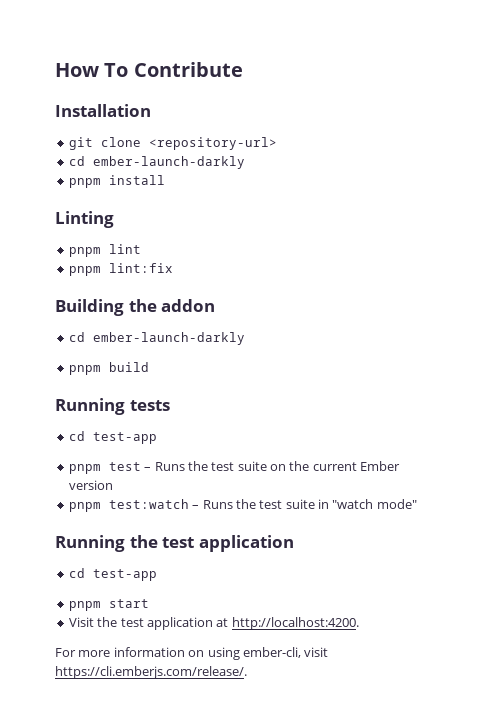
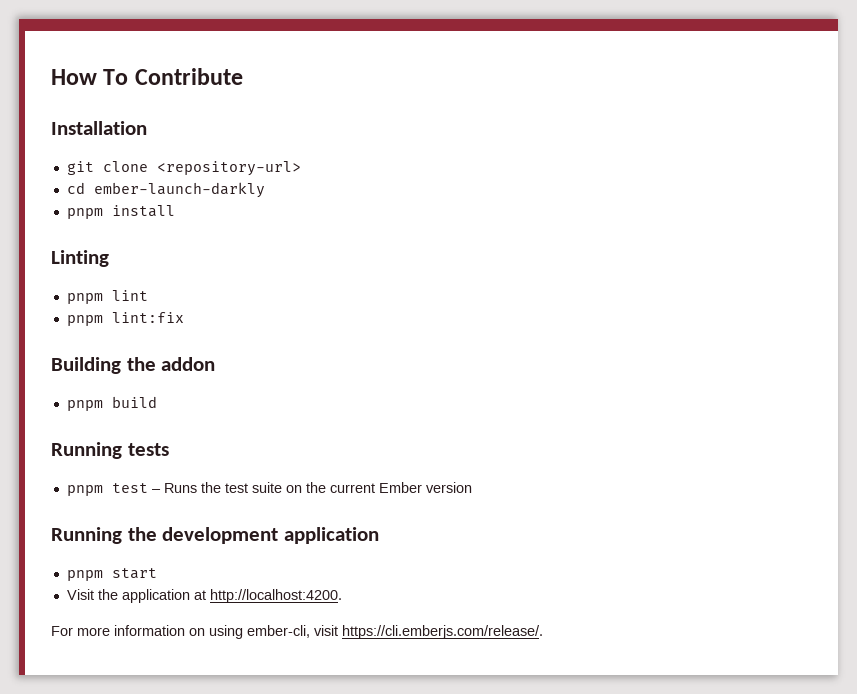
  Building the addon
- cd ember-launch-darkly
  Running tests
- cd test-app
- pnpm test:watch – Runs the test suite in "watch mode"
- Running the test application
- cd test-app
+ Running the development application
- Visit the test application at http://localhost:4200.
+ Visit the application at http://localhost:4200.

